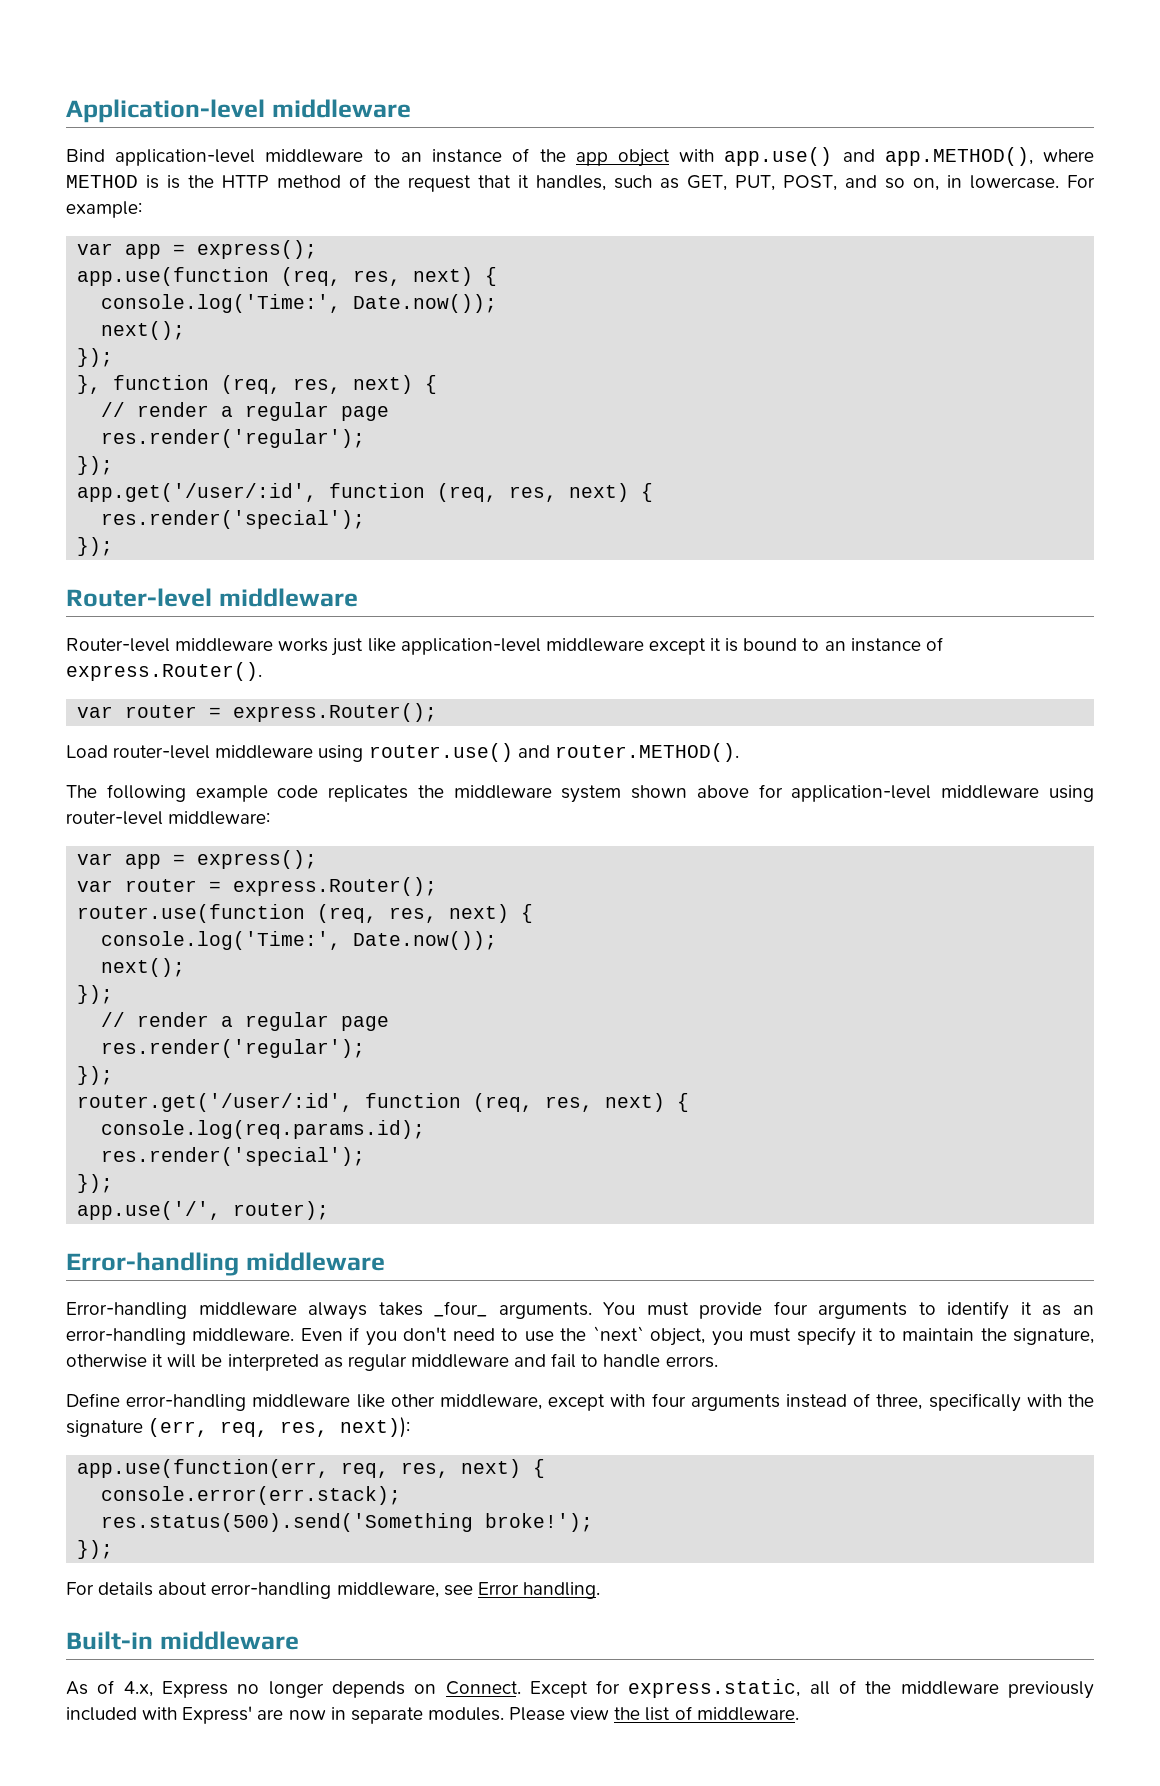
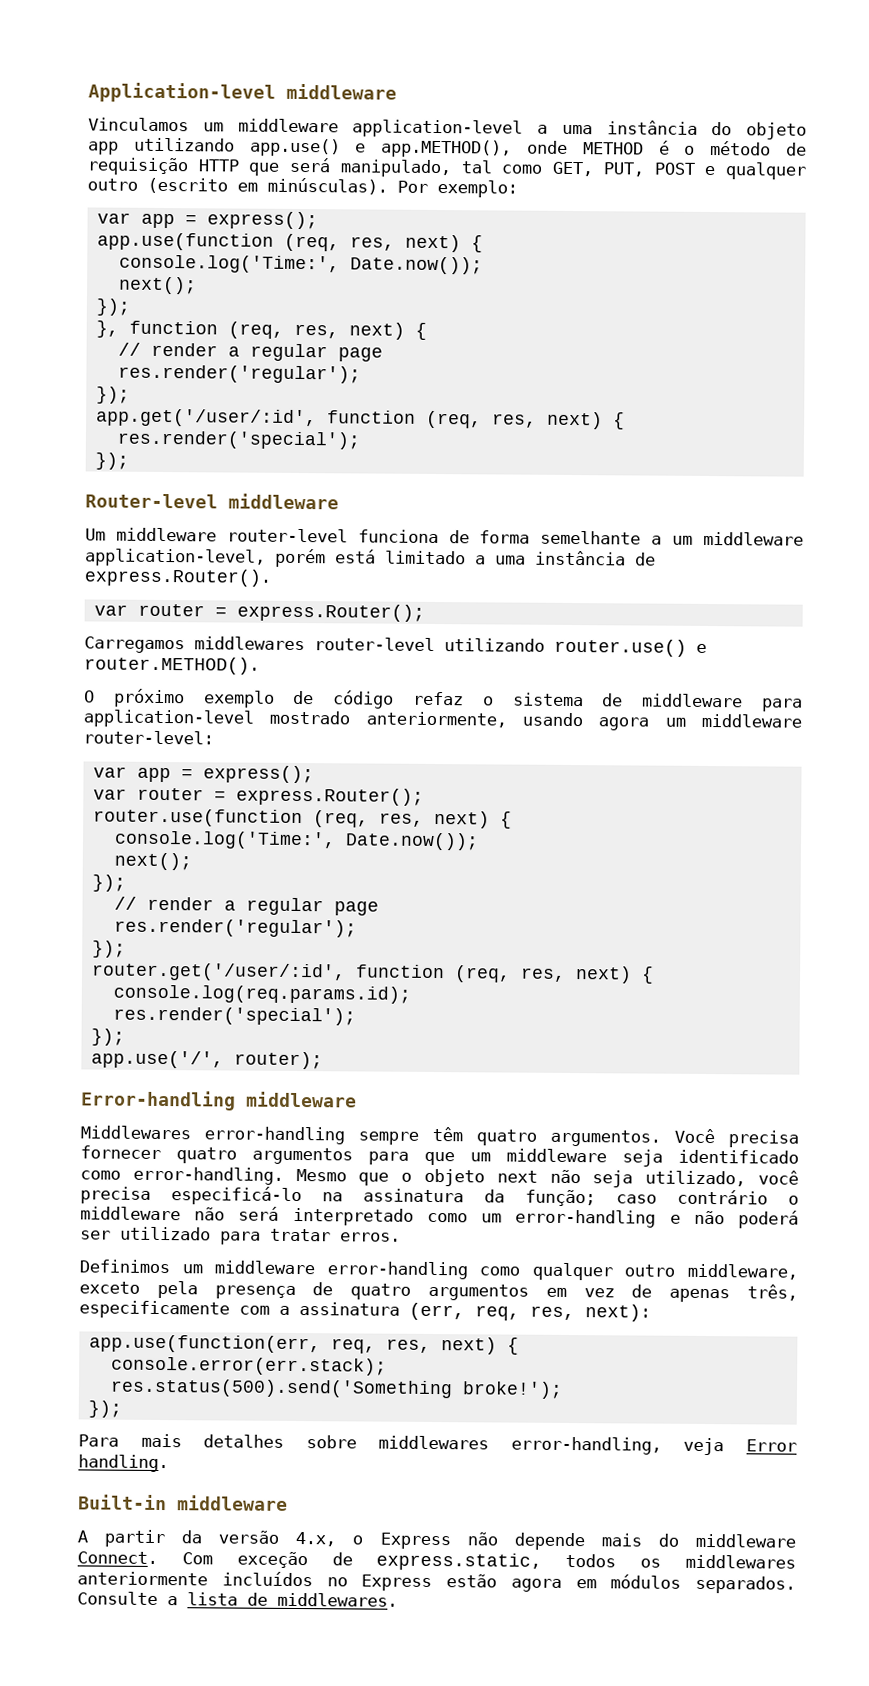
- Bind application-level middleware to an instance of the app object with app.use() and app.METHOD(), where METHOD is is the HTTP method of the request that it handles, such as GET, PUT, POST, and so on, in lowercase. For example:
+ Vinculamos um middleware application-level a uma instância do objeto app utilizando app.use() e app.METHOD(), onde METHOD é o método de requisição HTTP que será manipulado, tal como GET, PUT, POST e qualquer outro (escrito em minúsculas). Por exemplo:
- Router-level middleware works just like application-level middleware except it is bound to an instance of express.Router().
+ Um middleware router-level funciona de forma semelhante a um middleware application-level, porém está limitado a uma instância de express.Router().
- Load router-level middleware using router.use() and router.METHOD().
- The following example code replicates the middleware system shown above for application-level middleware using router-level middleware:
+ Carregamos middlewares router-level utilizando router.use() e router.METHOD().
+ O próximo exemplo de código refaz o sistema de middleware para application-level mostrado anteriormente, usando agora um middleware router-level:
- Error-handling middleware always takes _four_ arguments. You must provide four arguments to identify it as an error-handling middleware. Even if you don't need to use the `next` object, you must specify it to maintain the signature, otherwise it will be interpreted as regular middleware and fail to handle errors.
- Define error-handling middleware like other middleware, except with four arguments instead of three, specifically with the signature (err, req, res, next)):
+ Middlewares error-handling sempre têm quatro argumentos. Você precisa fornecer quatro argumentos para que um middleware seja identificado como error-handling. Mesmo que o objeto next não seja utilizado, você precisa especificá-lo na assinatura da função; caso contrário o middleware não será interpretado como um error-handling e não poderá ser utilizado para tratar erros.
+ Definimos um middleware error-handling como qualquer outro middleware, exceto pela presença de quatro argumentos em vez de apenas três, especificamente com a assinatura (err, req, res, next):
- For details about error-handling middleware, see Error handling.
+ Para mais detalhes sobre middlewares error-handling, veja Error handling.
  Built-in middleware
- As of 4.x, Express no longer depends on Connect. Except for express.static, all of the middleware previously included with Express' are now in separate modules. Please view the list of middleware.
+ A partir da versão 4.x, o Express não depende mais do middleware Connect. Com exceção de express.static, todos os middlewares anteriormente incluídos no Express estão agora em módulos separados. Consulte a lista de middlewares.

